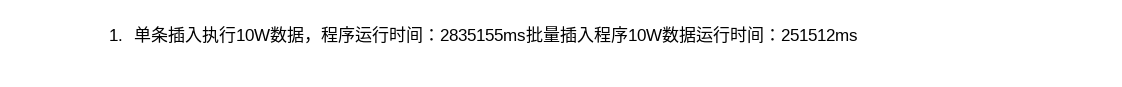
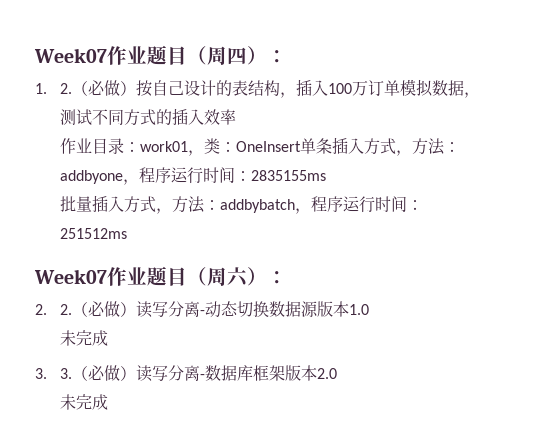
- 1.单条插入执行10W数据，程序运行时间：2835155ms批量插入程序10W数据运行时间：251512ms
+ Week07作业题目（周四）：
+ 1. 2.（必做）按自己设计的表结构，插入100万订单模拟数据，测试不同方式的插入效率
+ 作业目录：work01，类：OneInsert单条插入方式，方法：addbyone，程序运行时间：2835155ms
+ 批量插入方式，方法：addbybatch，程序运行时间：251512ms
+ Week07作业题目（周六）：
+ 2. 2.（必做）读写分离-动态切换数据源版本1.0
+ 未完成
+ 3. 3.（必做）读写分离-数据库框架版本2.0
+ 未完成

